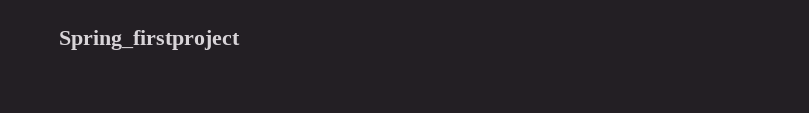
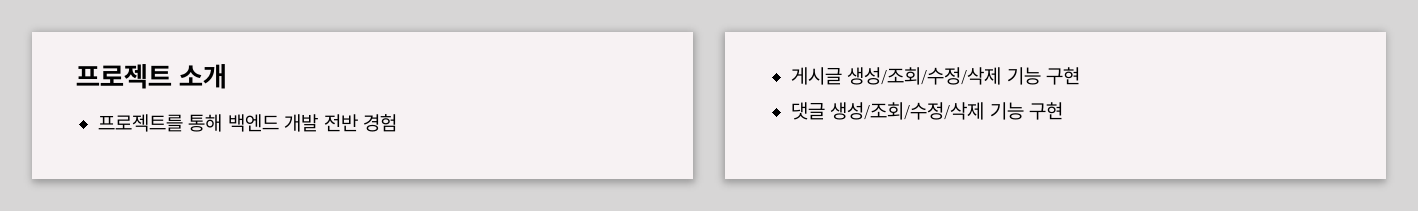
- Spring_firstproject
+ 프로젝트 소개
+ 프로젝트를 통해 백엔드 개발 전반 경험
+ 게시글 생성/조회/수정/삭제 기능 구현
+ 댓글 생성/조회/수정/삭제 기능 구현

